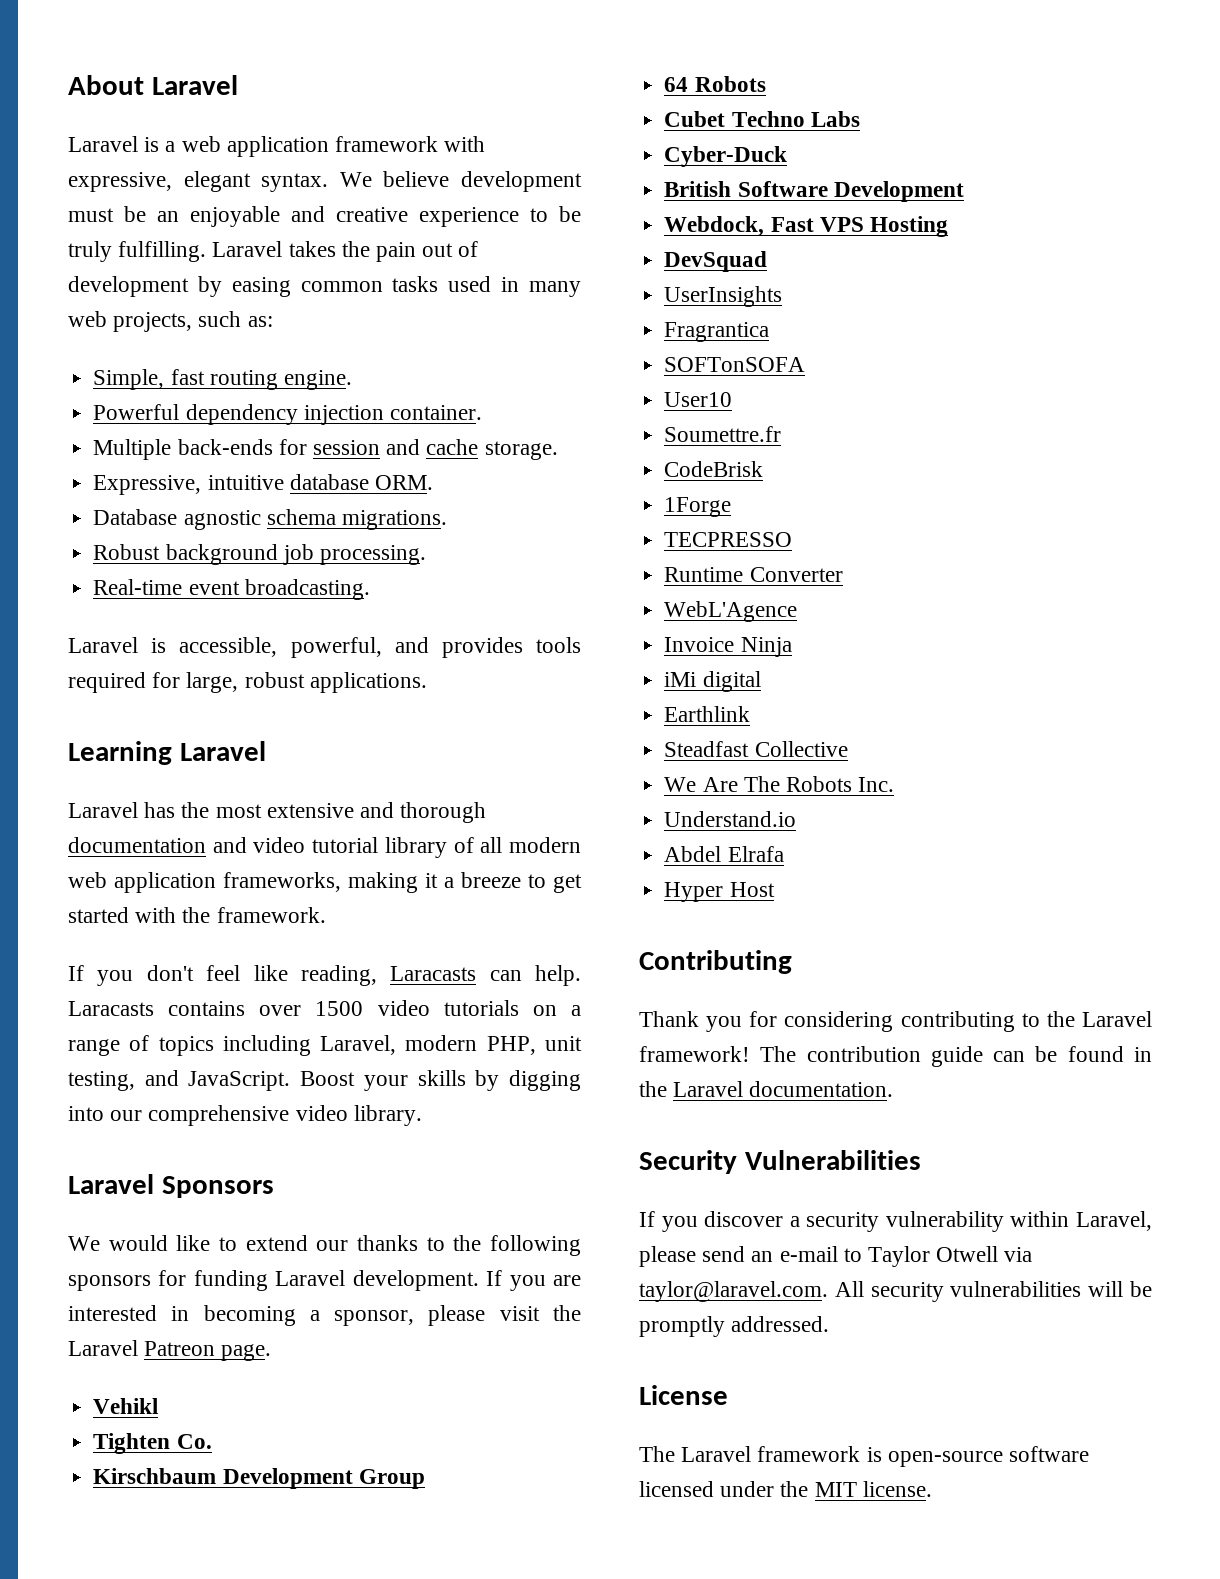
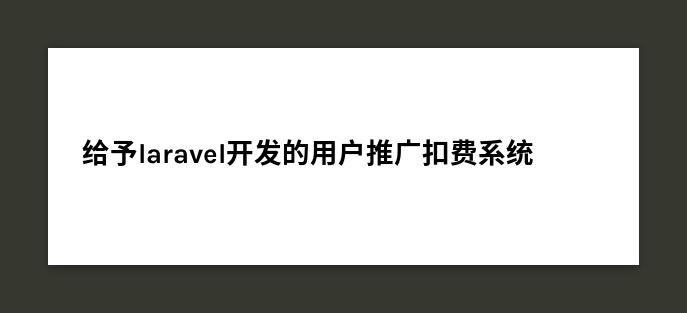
- About Laravel
- Laravel is a web application framework with expressive, elegant syntax. We believe development must be an enjoyable and creative experience to be truly fulfilling. Laravel takes the pain out of development by easing common tasks used in many web projects, such as:
- Simple, fast routing engine.
- Powerful dependency injection container.
- Multiple back-ends for session and cache storage.
- Expressive, intuitive database ORM.
- Database agnostic schema migrations.
- Robust background job processing.
- Real-time event broadcasting.
- Laravel is accessible, powerful, and provides tools required for large, robust applications.
- Learning Laravel
- Laravel has the most extensive and thorough documentation and video tutorial library of all modern web application frameworks, making it a breeze to get started with the framework.
- If you don't feel like reading, Laracasts can help. Laracasts contains over 1500 video tutorials on a range of topics including Laravel, modern PHP, unit testing, and JavaScript. Boost your skills by digging into our comprehensive video library.
- Laravel Sponsors
- We would like to extend our thanks to the following sponsors for funding Laravel development. If you are interested in becoming a sponsor, please visit the Laravel Patreon page.
- Vehikl
- Tighten Co.
- Kirschbaum Development Group
- 64 Robots
- Cubet Techno Labs
- Cyber-Duck
- British Software Development
- Webdock, Fast VPS Hosting
- DevSquad
- UserInsights
- Fragrantica
- SOFTonSOFA
- User10
- Soumettre.fr
- CodeBrisk
- 1Forge
- TECPRESSO
- Runtime Converter
- WebL'Agence
- Invoice Ninja
- iMi digital
- Earthlink
- Steadfast Collective
- We Are The Robots Inc.
- Understand.io
- Abdel Elrafa
- Hyper Host
- Contributing
- Thank you for considering contributing to the Laravel framework! The contribution guide can be found in the Laravel documentation.
- Security Vulnerabilities
- If you discover a security vulnerability within Laravel, please send an e-mail to Taylor Otwell via taylor@laravel.com. All security vulnerabilities will be promptly addressed.
- License
- The Laravel framework is open-source software licensed under the MIT license.
+ 给予laravel开发的用户推广扣费系统

